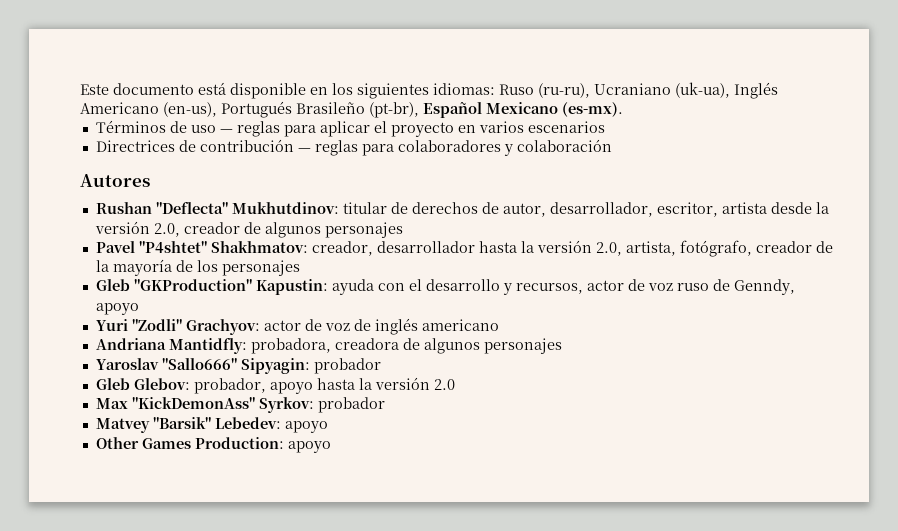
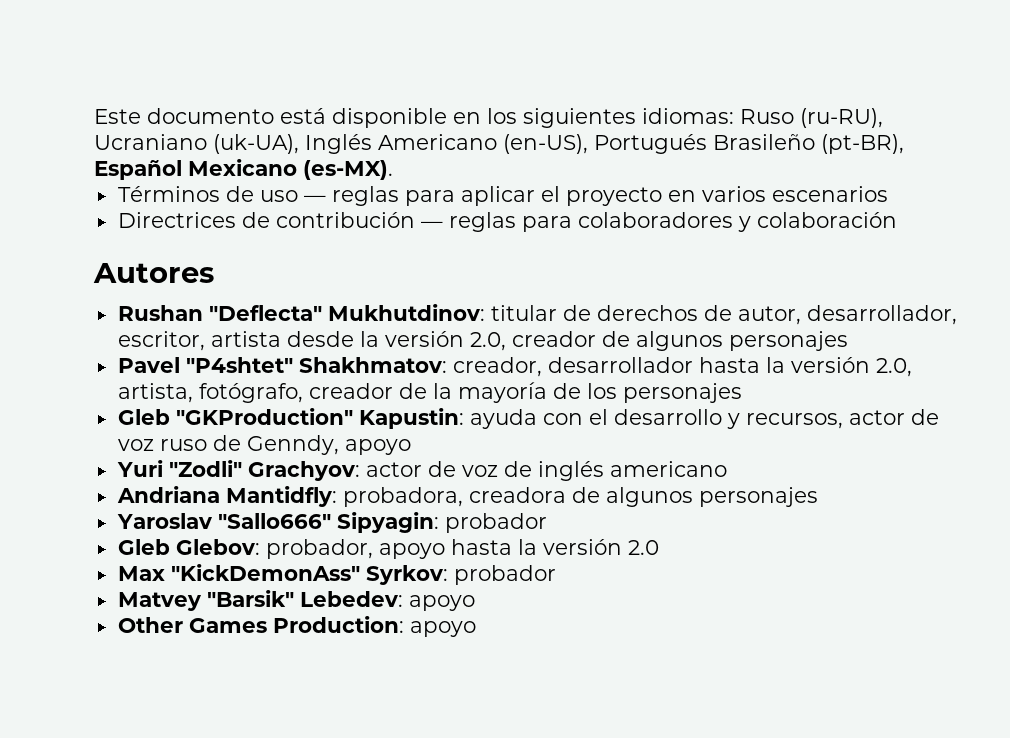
- Este documento está disponible en los siguientes idiomas: Ruso (ru-ru), Ucraniano (uk-ua), Inglés Americano (en-us), Portugués Brasileño (pt-br), Español Mexicano (es-mx).
+ Este documento está disponible en los siguientes idiomas: Ruso (ru-RU), Ucraniano (uk-UA), Inglés Americano (en-US), Portugués Brasileño (pt-BR), Español Mexicano (es-MX).

